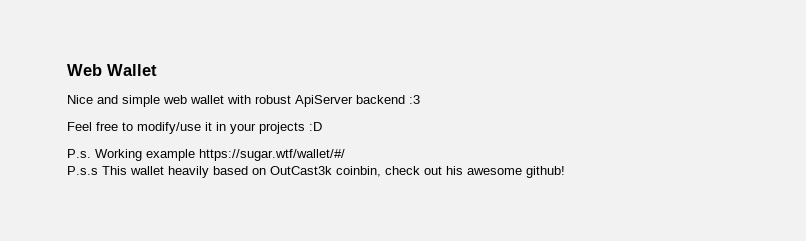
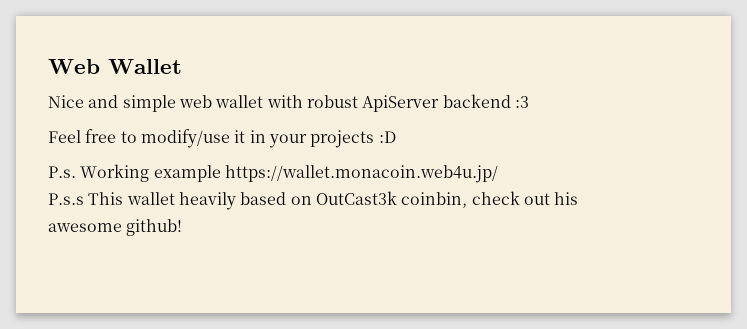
- P.s. Working example https://sugar.wtf/wallet/#/
+ P.s. Working example https://wallet.monacoin.web4u.jp/

